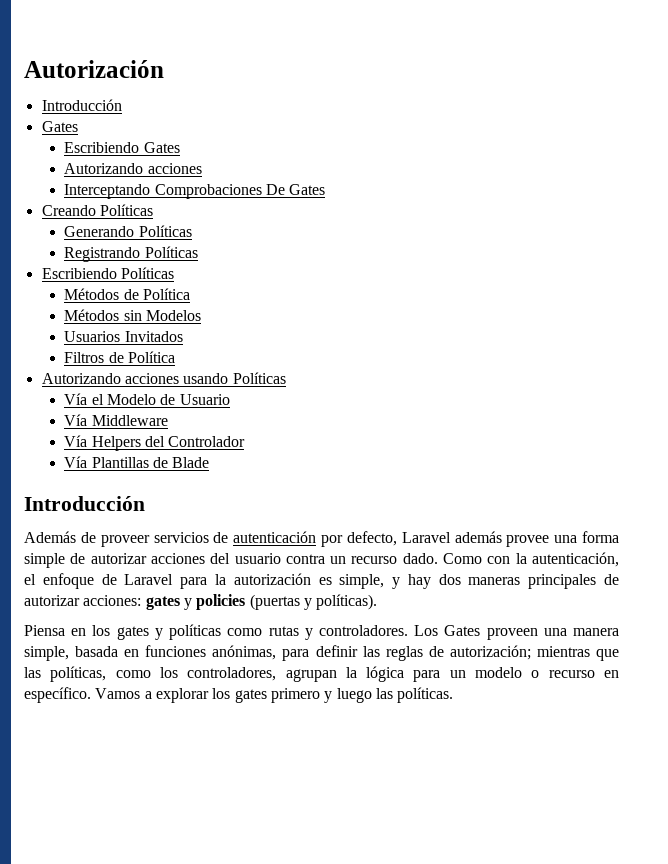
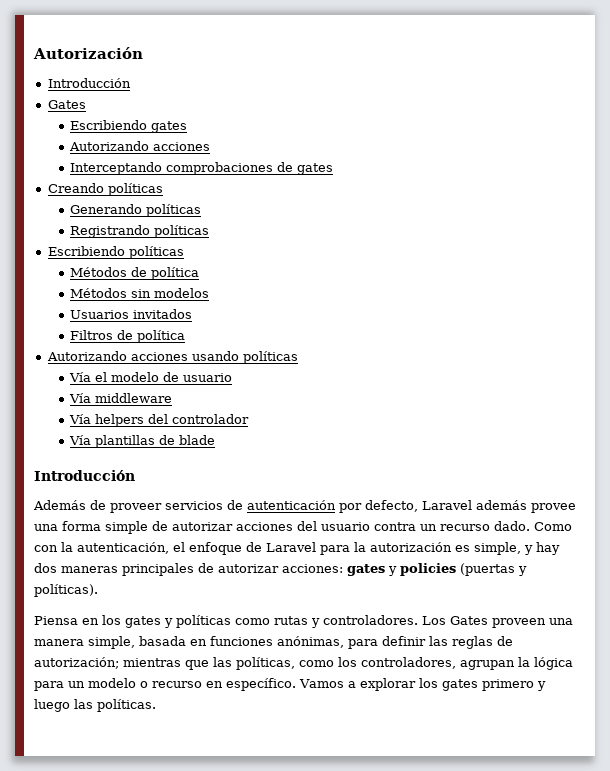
- Escribiendo Gates
+ Escribiendo gates
- Interceptando Comprobaciones De Gates
+ Interceptando comprobaciones de gates
- Creando Políticas
+ Creando políticas
- Generando Políticas
+ Generando políticas
- Registrando Políticas
- Escribiendo Políticas
+ Registrando políticas
+ Escribiendo políticas
- Métodos de Política
+ Métodos de política
- Métodos sin Modelos
+ Métodos sin modelos
- Usuarios Invitados
+ Usuarios invitados
- Filtros de Política
+ Filtros de política
- Autorizando acciones usando Políticas
+ Autorizando acciones usando políticas
- Vía el Modelo de Usuario
- Vía Middleware
- Vía Helpers del Controlador
- Vía Plantillas de Blade
+ Vía el modelo de usuario
+ Vía middleware
+ Vía helpers del controlador
+ Vía plantillas de blade

